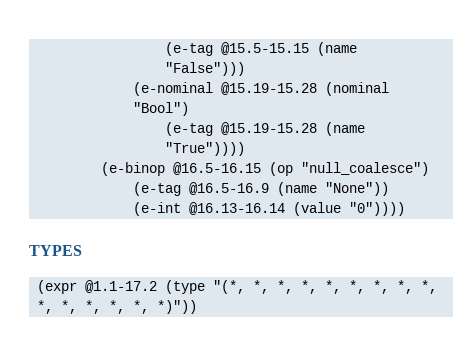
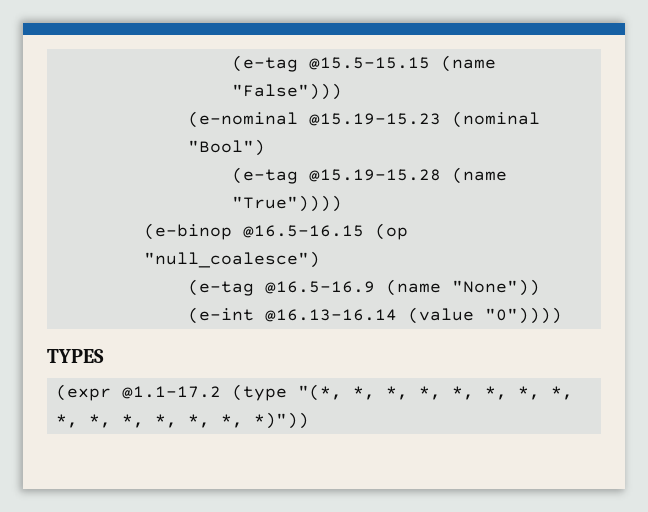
- (e-nominal @15.19-15.28 (nominal "Bool")
+ (e-nominal @15.19-15.23 (nominal "Bool")

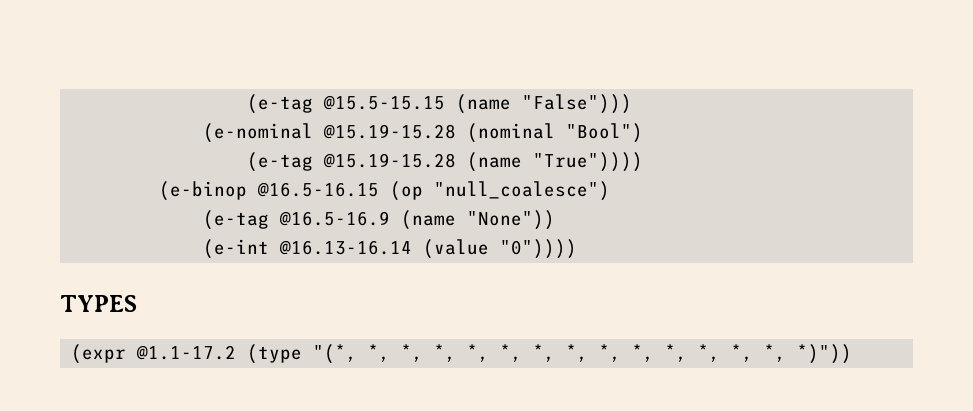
- (e-nominal @15.19-15.23 (nominal "Bool")
+ (e-nominal @15.19-15.28 (nominal "Bool")

